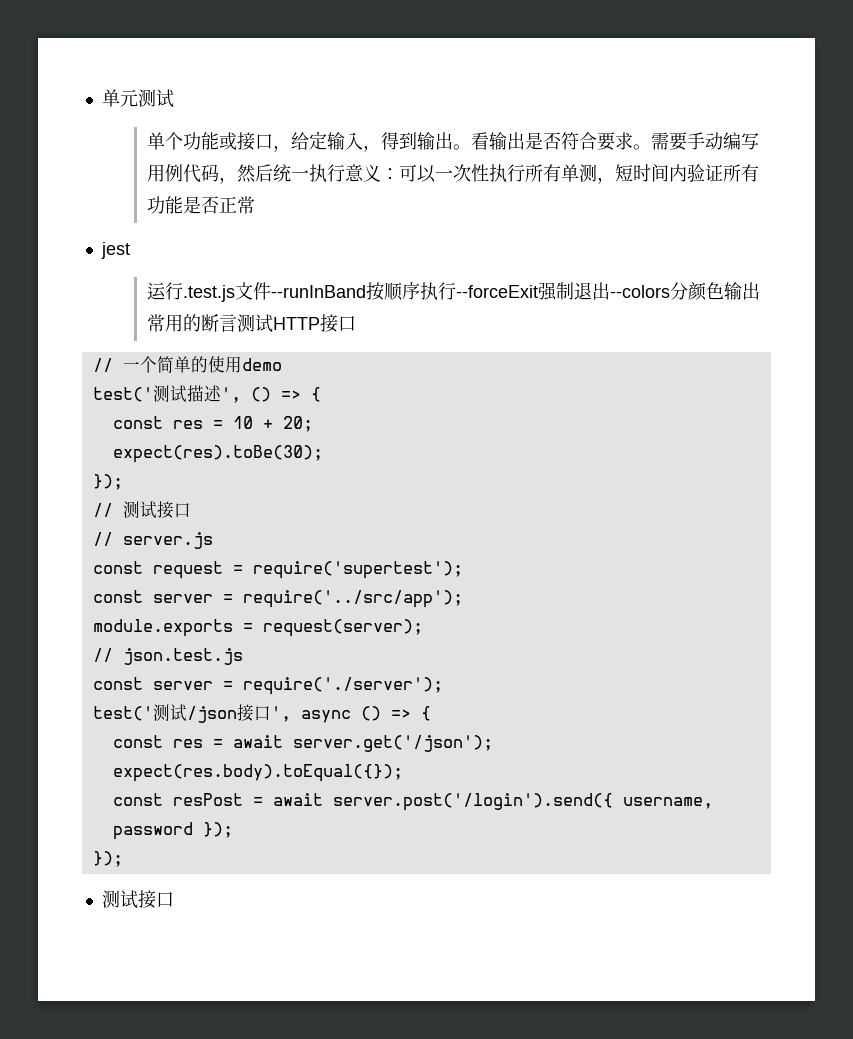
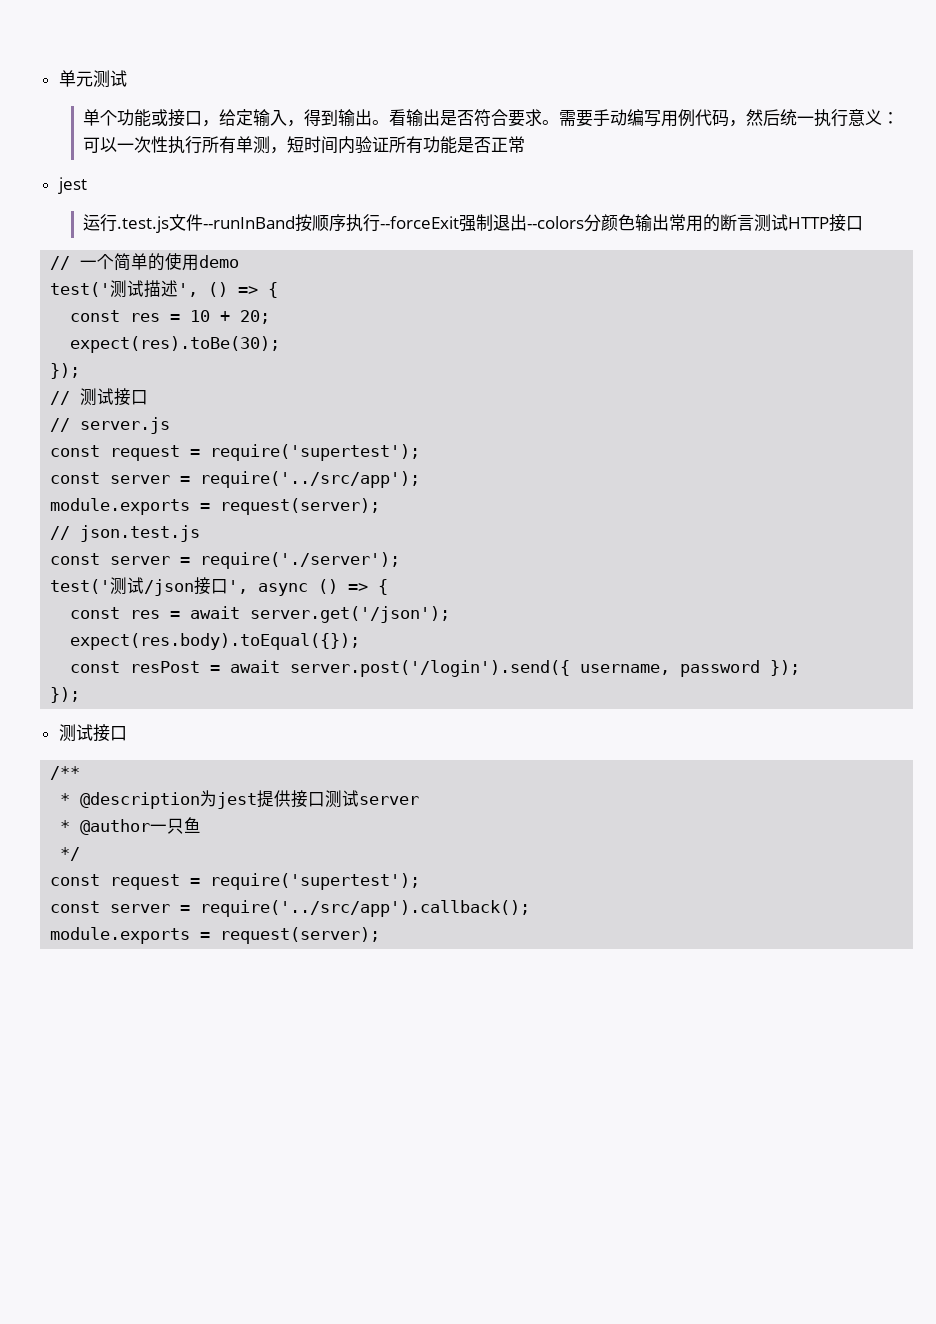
+ /**
+ * @description为jest提供接口测试server
+ * @author一只鱼
+ */
+ const request = require('supertest');
+ const server = require('../src/app').callback();
+ module.exports = request(server);

